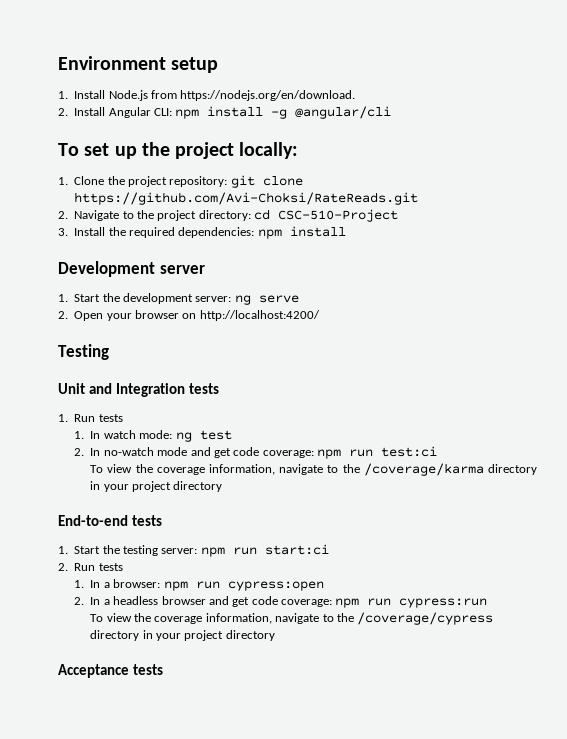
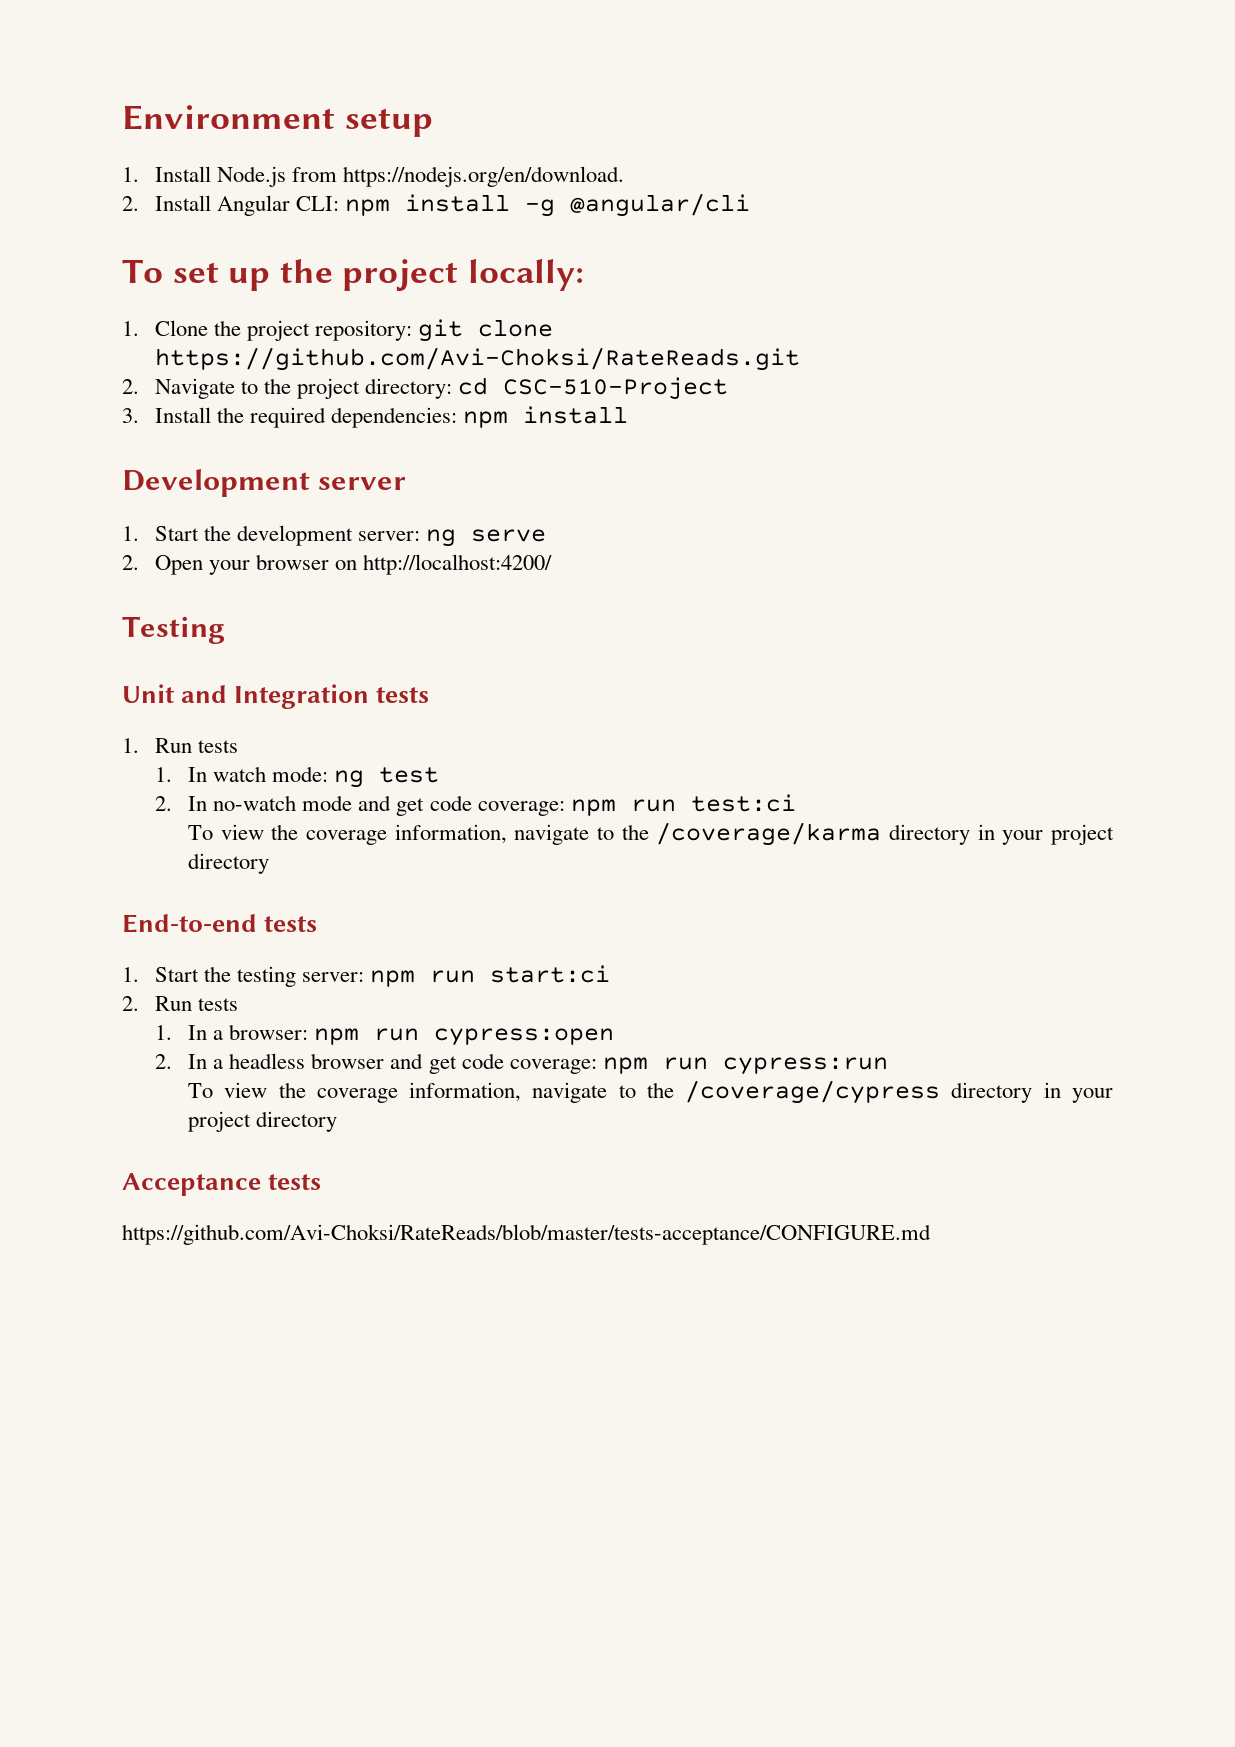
+ https://github.com/Avi-Choksi/RateReads/blob/master/tests-acceptance/CONFIGURE.md

